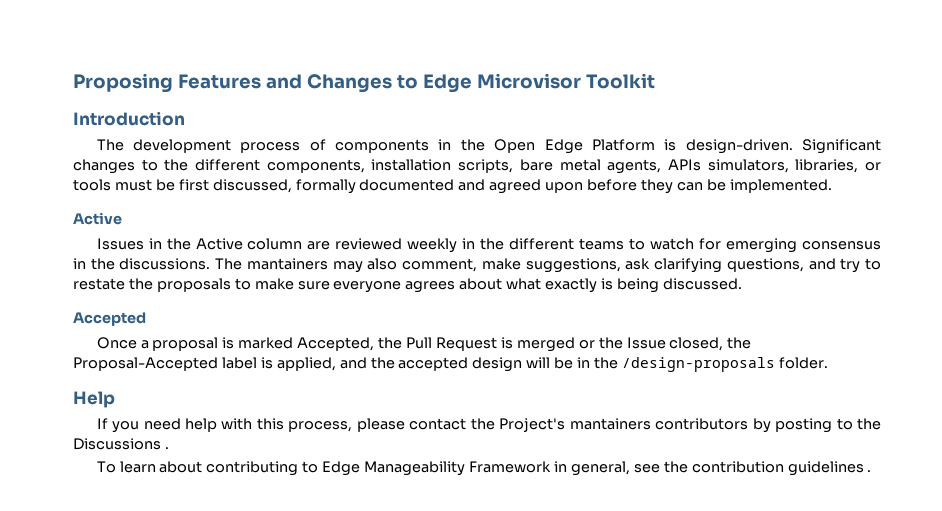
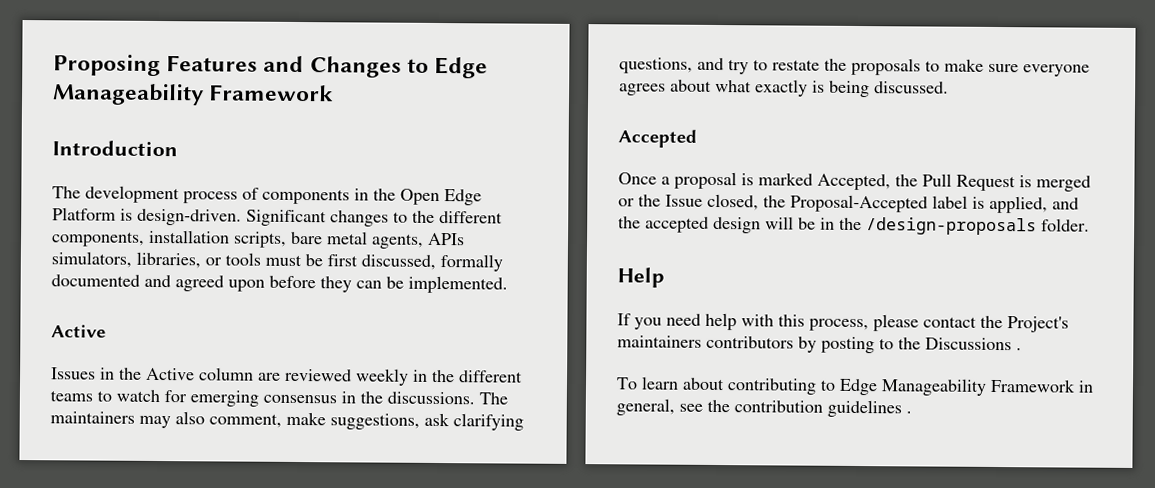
- Proposing Features and Changes to Edge Microvisor Toolkit
+ Proposing Features and Changes to Edge Manageability Framework
- The mantainers may also comment, make suggestions, ask clarifying questions, and try to restate the proposals to make sure everyone agrees about what exactly is being discussed.
+ The maintainers may also comment, make suggestions, ask clarifying questions, and try to restate the proposals to make sure everyone agrees about what exactly is being discussed.
- If you need help with this process, please contact the Project's mantainers contributors by posting to the Discussions .
+ If you need help with this process, please contact the Project's maintainers contributors by posting to the Discussions .

